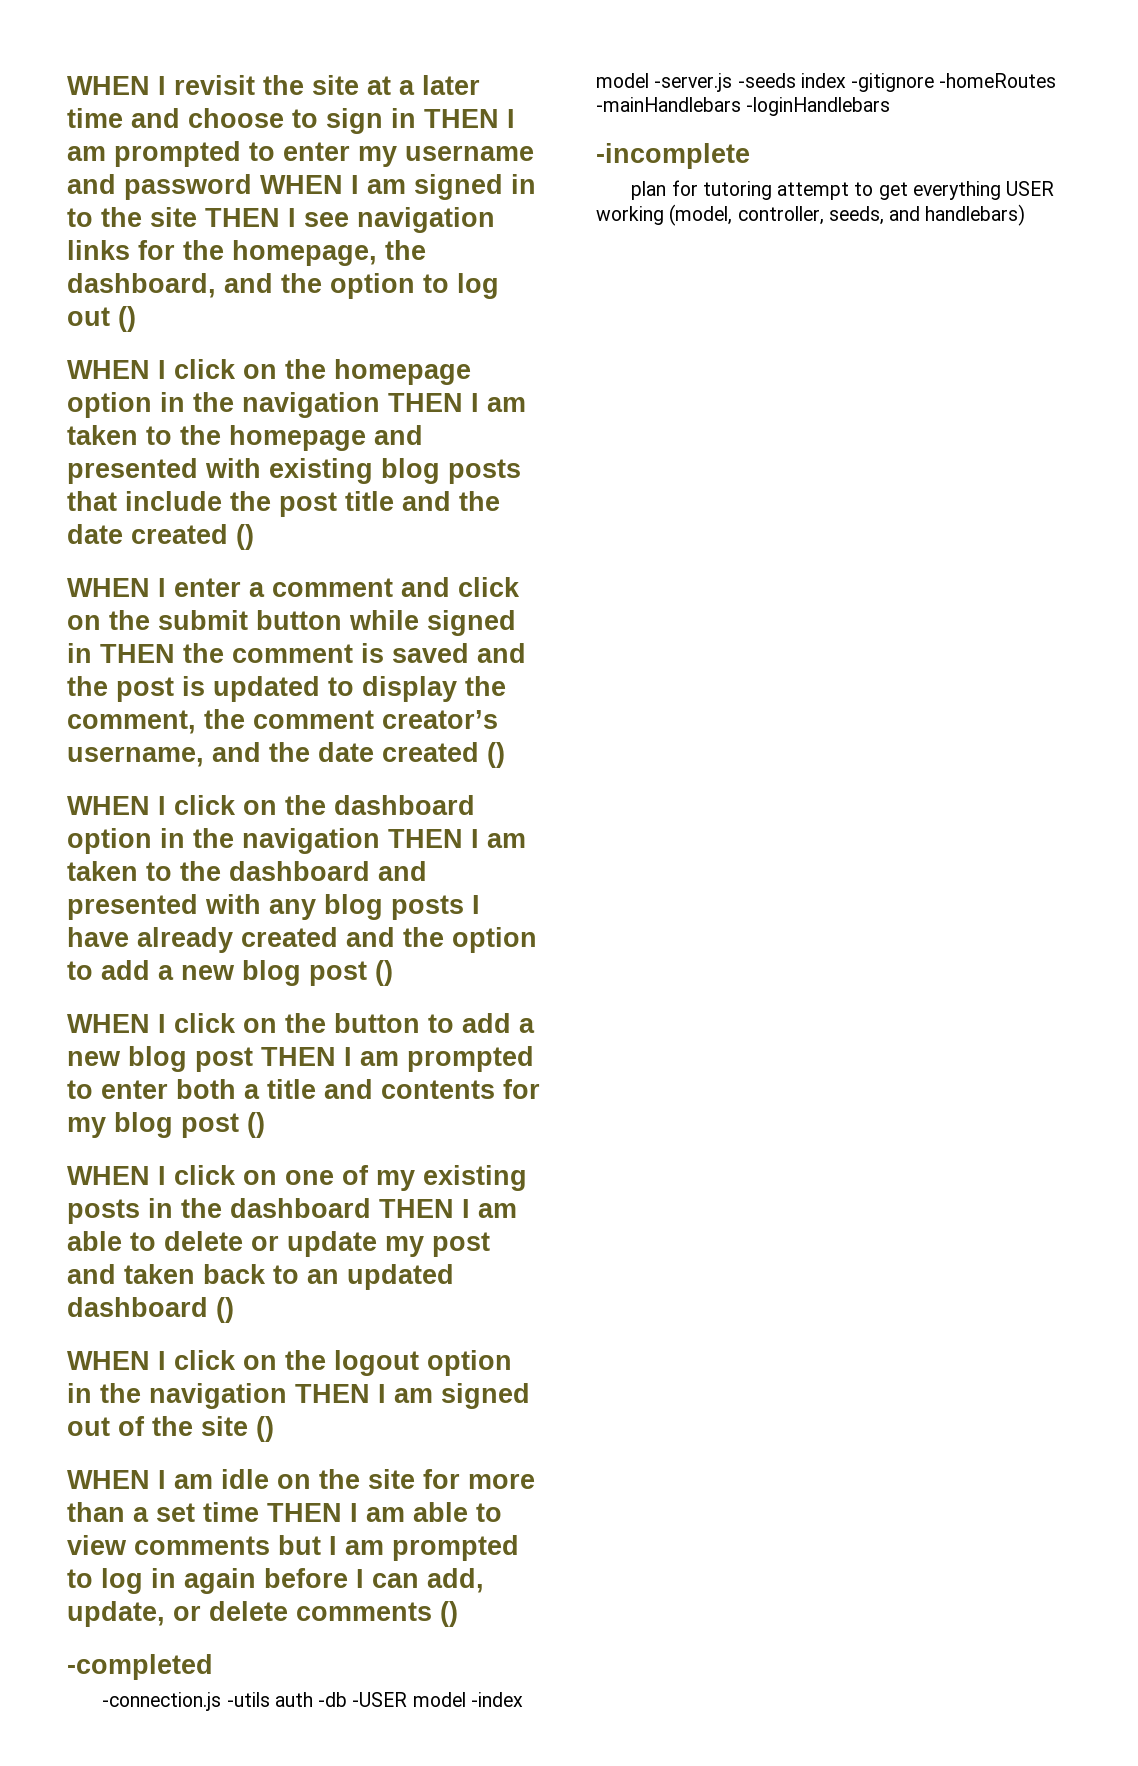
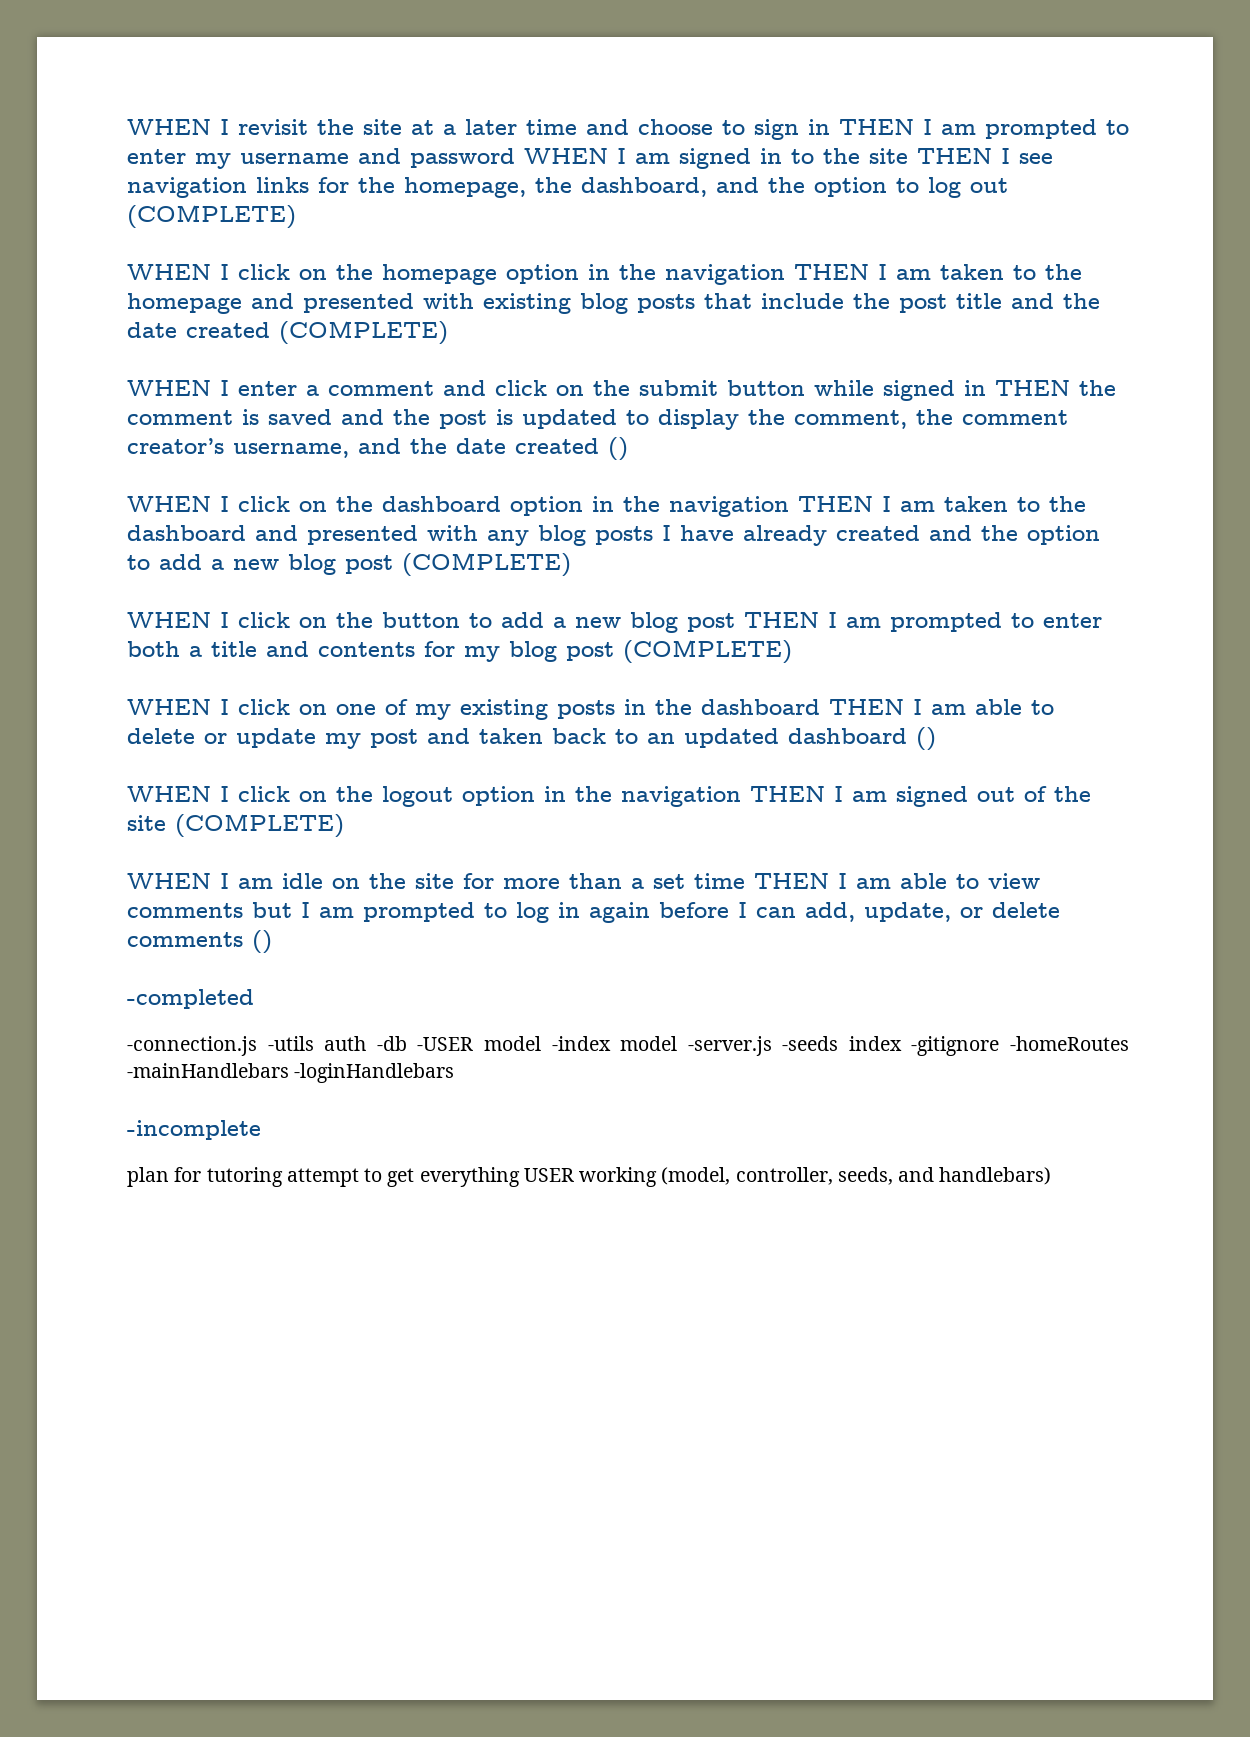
- WHEN I revisit the site at a later time and choose to sign in THEN I am prompted to enter my username and password WHEN I am signed in to the site THEN I see navigation links for the homepage, the dashboard, and the option to log out ()
+ WHEN I revisit the site at a later time and choose to sign in THEN I am prompted to enter my username and password WHEN I am signed in to the site THEN I see navigation links for the homepage, the dashboard, and the option to log out (COMPLETE)
- WHEN I click on the homepage option in the navigation THEN I am taken to the homepage and presented with existing blog posts that include the post title and the date created ()
+ WHEN I click on the homepage option in the navigation THEN I am taken to the homepage and presented with existing blog posts that include the post title and the date created (COMPLETE)
- WHEN I click on the dashboard option in the navigation THEN I am taken to the dashboard and presented with any blog posts I have already created and the option to add a new blog post ()
+ WHEN I click on the dashboard option in the navigation THEN I am taken to the dashboard and presented with any blog posts I have already created and the option to add a new blog post (COMPLETE)
- WHEN I click on the button to add a new blog post THEN I am prompted to enter both a title and contents for my blog post ()
+ WHEN I click on the button to add a new blog post THEN I am prompted to enter both a title and contents for my blog post (COMPLETE)
- WHEN I click on the logout option in the navigation THEN I am signed out of the site ()
+ WHEN I click on the logout option in the navigation THEN I am signed out of the site (COMPLETE)

